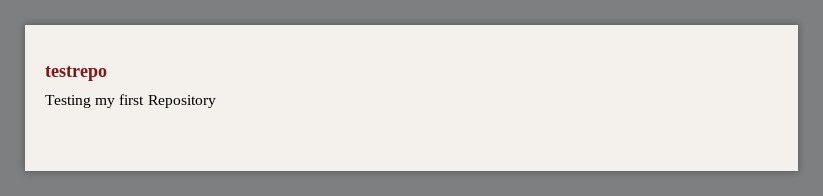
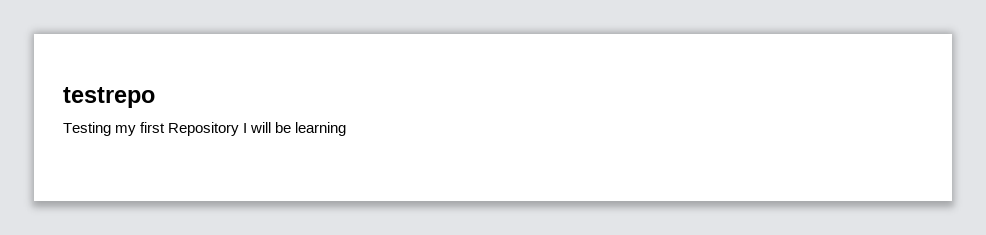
- Testing my first Repository
+ Testing my first Repository I will be learning

